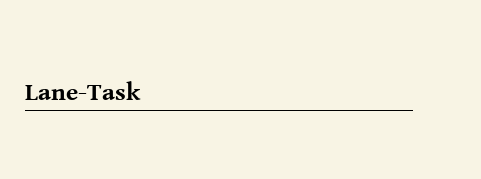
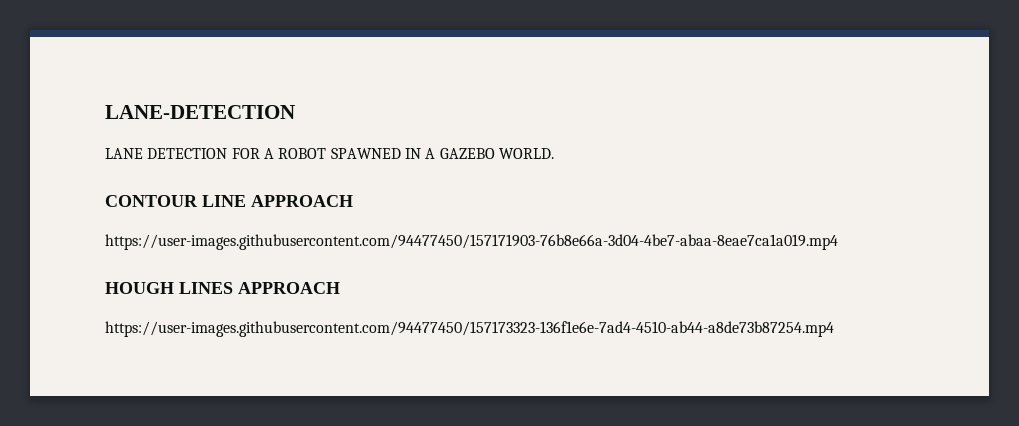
- Lane-Task
+ LANE-DETECTION
+ LANE DETECTION FOR A ROBOT SPAWNED IN A GAZEBO WORLD.
+ CONTOUR LINE APPROACH
+ https://user-images.githubusercontent.com/94477450/157171903-76b8e66a-3d04-4be7-abaa-8eae7ca1a019.mp4
+ HOUGH LINES APPROACH
+ https://user-images.githubusercontent.com/94477450/157173323-136f1e6e-7ad4-4510-ab44-a8de73b87254.mp4

